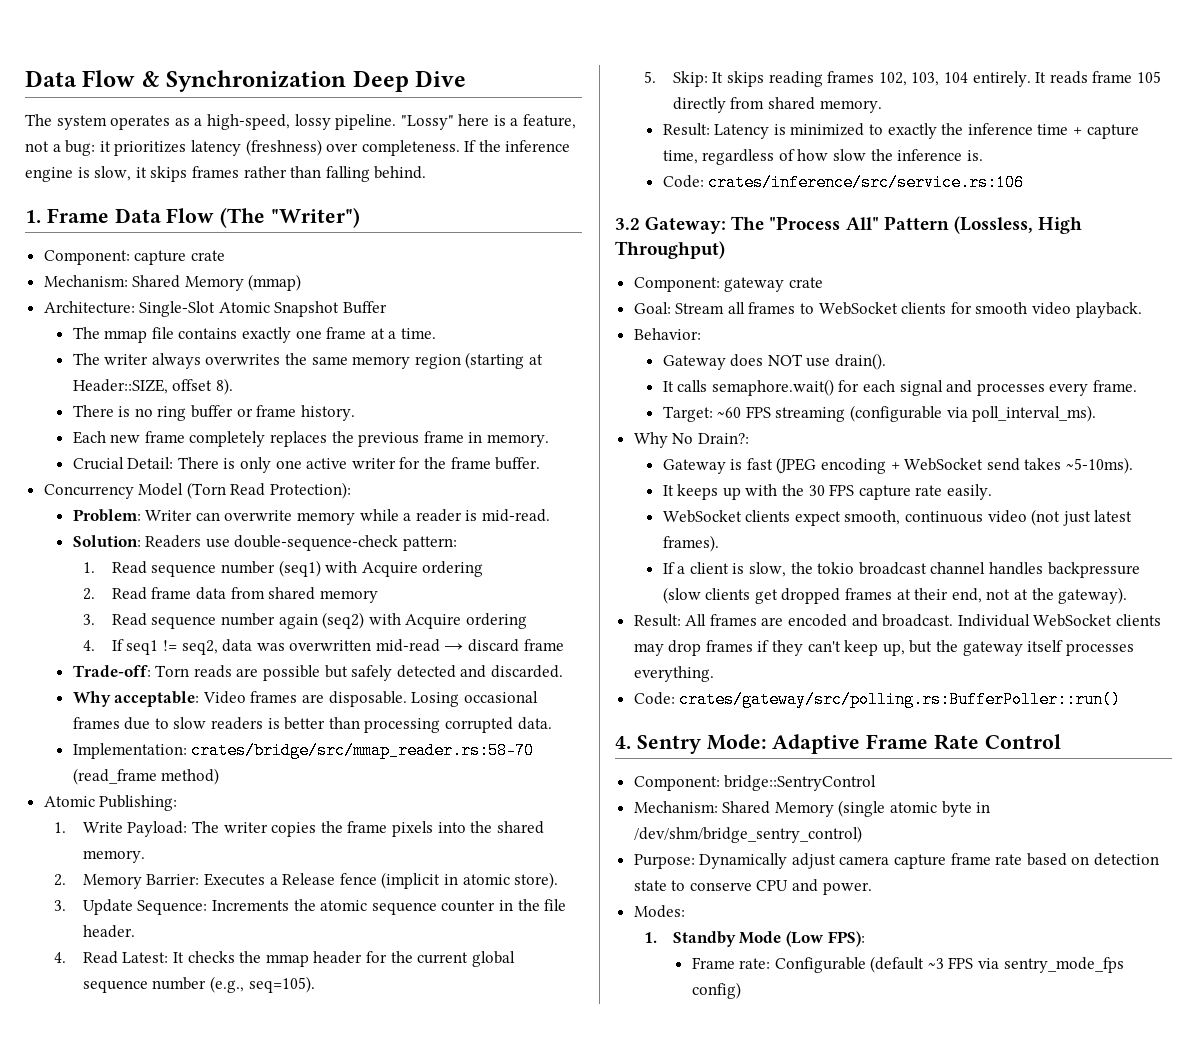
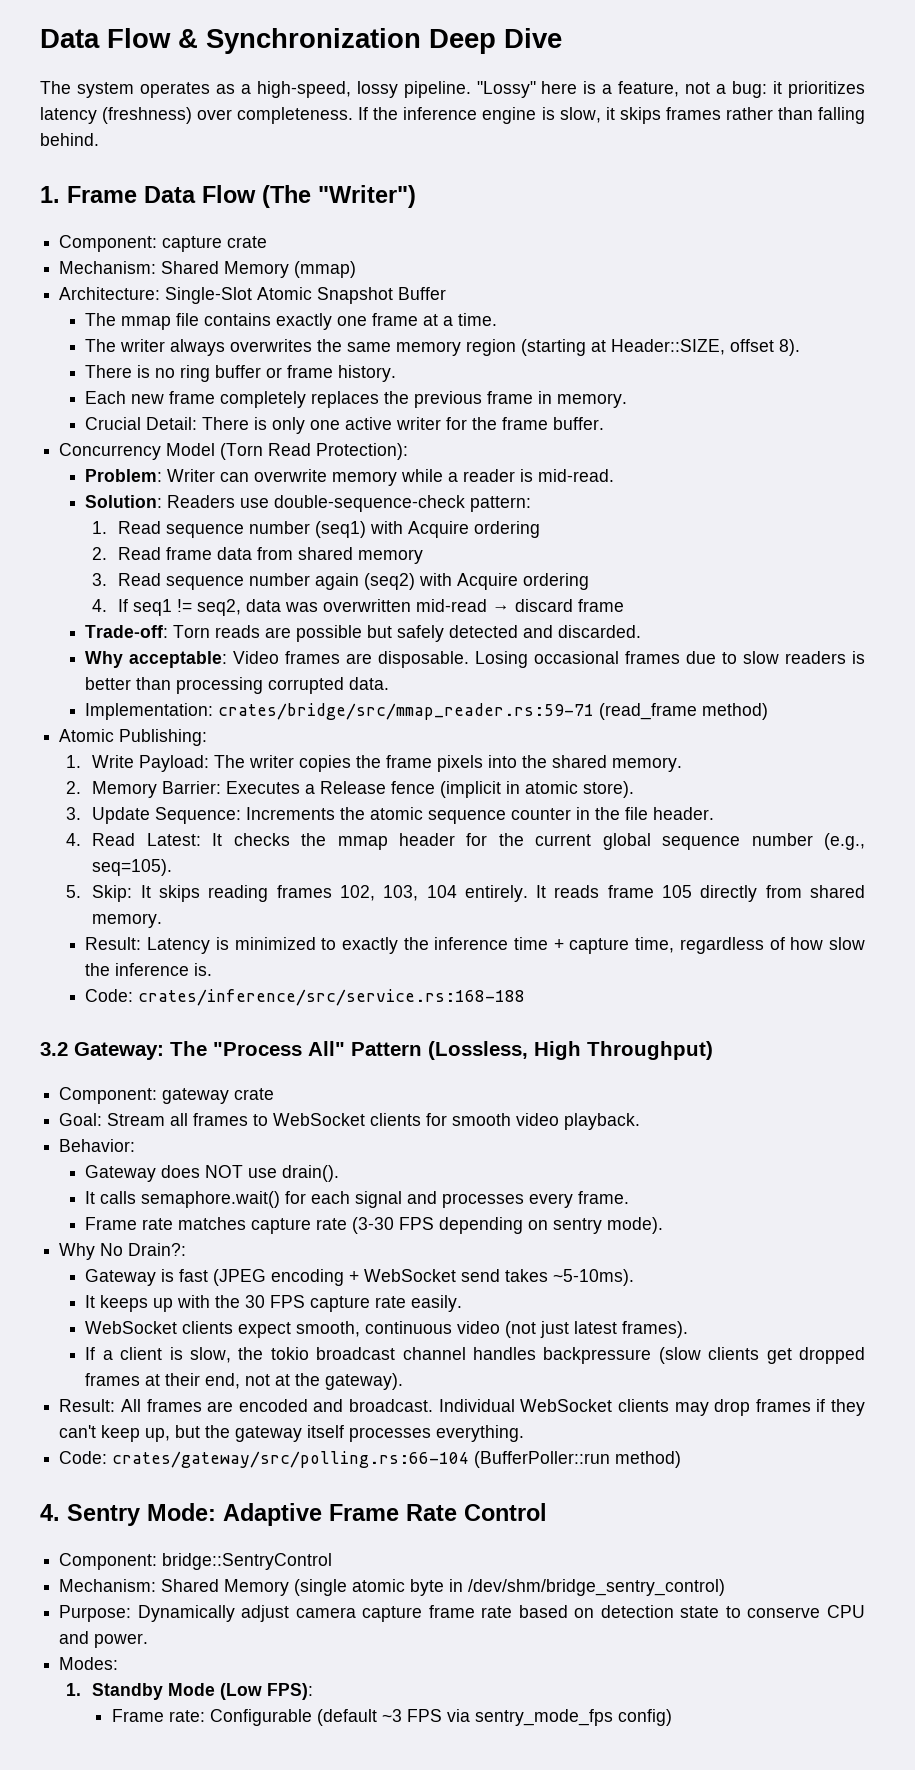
- Implementation: crates/bridge/src/mmap_reader.rs:58-70 (read_frame method)
+ Implementation: crates/bridge/src/mmap_reader.rs:59-71 (read_frame method)
- Code: crates/inference/src/service.rs:106
+ Code: crates/inference/src/service.rs:168-188
- Target: ~60 FPS streaming (configurable via poll_interval_ms).
+ Frame rate matches capture rate (3-30 FPS depending on sentry mode).
- Code: crates/gateway/src/polling.rs:BufferPoller::run()
+ Code: crates/gateway/src/polling.rs:66-104 (BufferPoller::run method)

